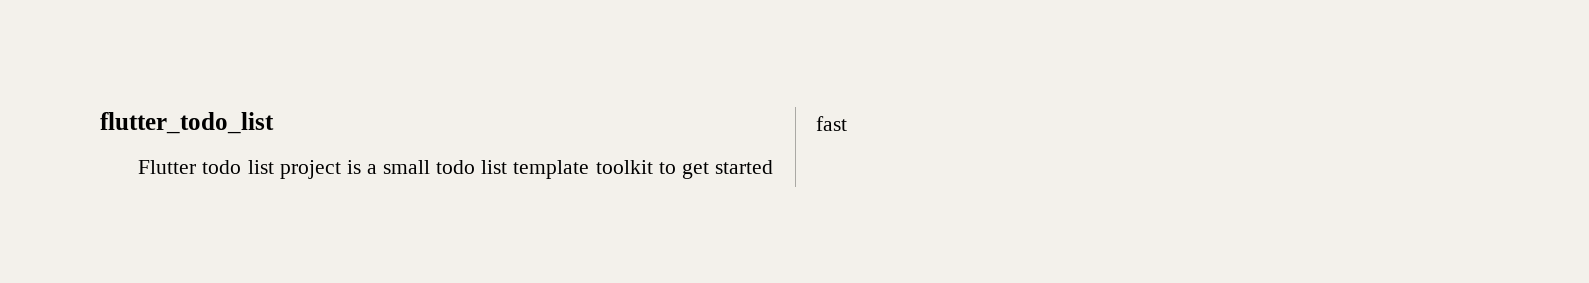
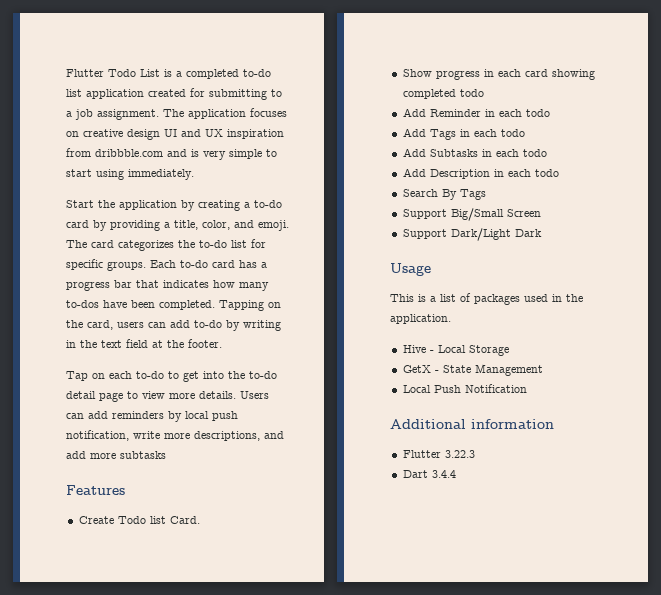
- flutter_todo_list
- Flutter todo list project is a small todo list template toolkit to get started fast
+ Flutter Todo List is a completed to-do list application created for submitting to a job assignment. The application focuses on creative design UI and UX inspiration from dribbble.com and is very simple to start using immediately.
+ Start the application by creating a to-do card by providing a title, color, and emoji. The card categorizes the to-do list for specific groups. Each to-do card has a progress bar that indicates how many to-dos have been completed. Tapping on the card, users can add to-do by writing in the text field at the footer.
+ Tap on each to-do to get into the to-do detail page to view more details. Users can add reminders by local push notification, write more descriptions, and add more subtasks
+ Features
+ Create Todo list Card.
+ Show progress in each card showing completed todo
+ Add Reminder in each todo
+ Add Tags in each todo
+ Add Subtasks in each todo
+ Add Description in each todo
+ Search By Tags
+ Support Big/Small Screen
+ Support Dark/Light Dark
+ Usage
+ This is a list of packages used in the application.
+ Hive - Local Storage
+ GetX - State Management
+ Local Push Notification
+ Additional information
+ Flutter 3.22.3
+ Dart 3.4.4

